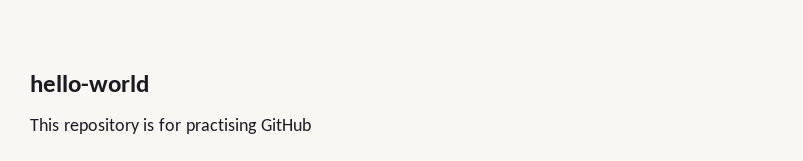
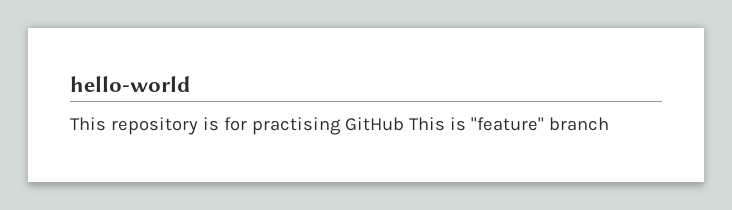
- This repository is for practising GitHub
+ This repository is for practising GitHub This is "feature" branch

